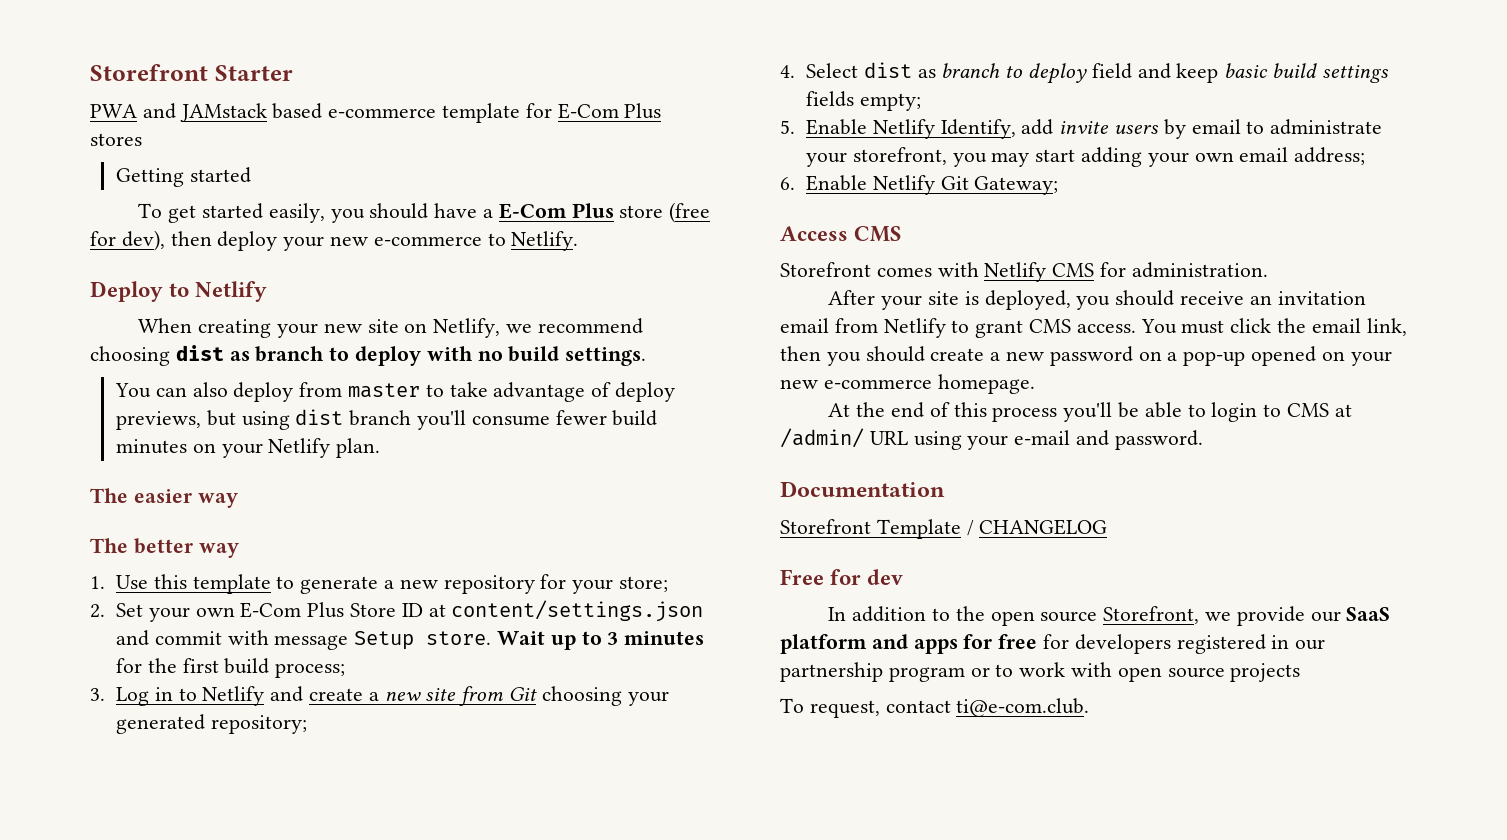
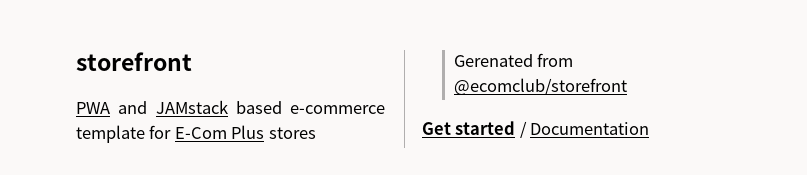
- Storefront Starter
+ storefront
- Getting started
- To get started easily, you should have a E-Com Plus store (free for dev), then deploy your new e-commerce to Netlify.
- Deploy to Netlify
- When creating your new site on Netlify, we recommend choosing dist as branch to deploy with no build settings.
- You can also deploy from master to take advantage of deploy previews, but using dist branch you'll consume fewer build minutes on your Netlify plan.
- The easier way
- The better way
- 1. Use this template to generate a new repository for your store;
- 2. Set your own E-Com Plus Store ID at content/settings.json and commit with message Setup store. Wait up to 3 minutes for the first build process;
- 3. Log in to Netlify and create a new site from Git choosing your generated repository;
- 4. Select dist as branch to deploy field and keep basic build settings fields empty;
- 5. Enable Netlify Identify, add invite users by email to administrate your storefront, you may start adding your own email address;
- 6. Enable Netlify Git Gateway;
- Access CMS
- Storefront comes with Netlify CMS for administration.
- After your site is deployed, you should receive an invitation email from Netlify to grant CMS access. You must click the email link, then you should create a new password on a pop-up opened on your new e-commerce homepage.
- At the end of this process you'll be able to login to CMS at /admin/ URL using your e-mail and password.
- Documentation
- Storefront Template / CHANGELOG
- Free for dev
- In addition to the open source Storefront, we provide our SaaS platform and apps for free for developers registered in our partnership program or to work with open source projects
- To request, contact ti@e-com.club.
+ Gerenated from @ecomclub/storefront
+ Get started / Documentation

